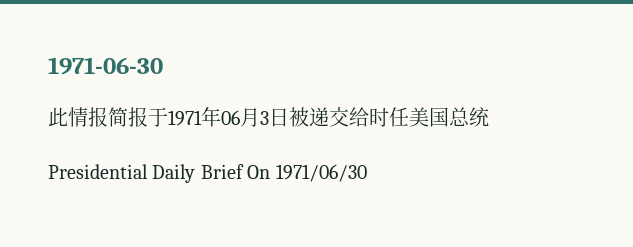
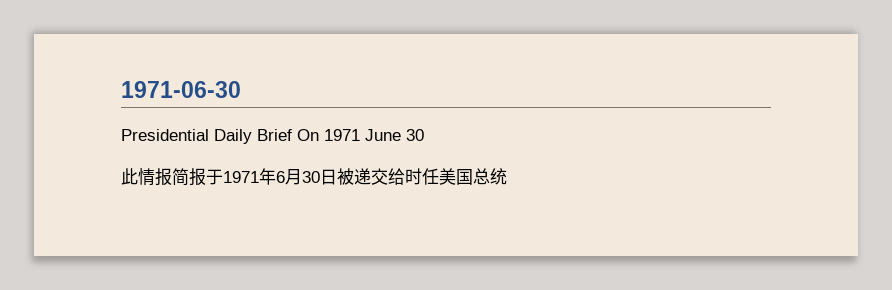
+ Presidential Daily Brief On 1971 June 30
- 此情报简报于1971年06月3日被递交给时任美国总统
+ 此情报简报于1971年6月30日被递交给时任美国总统
- Presidential Daily Brief On 1971/06/30

